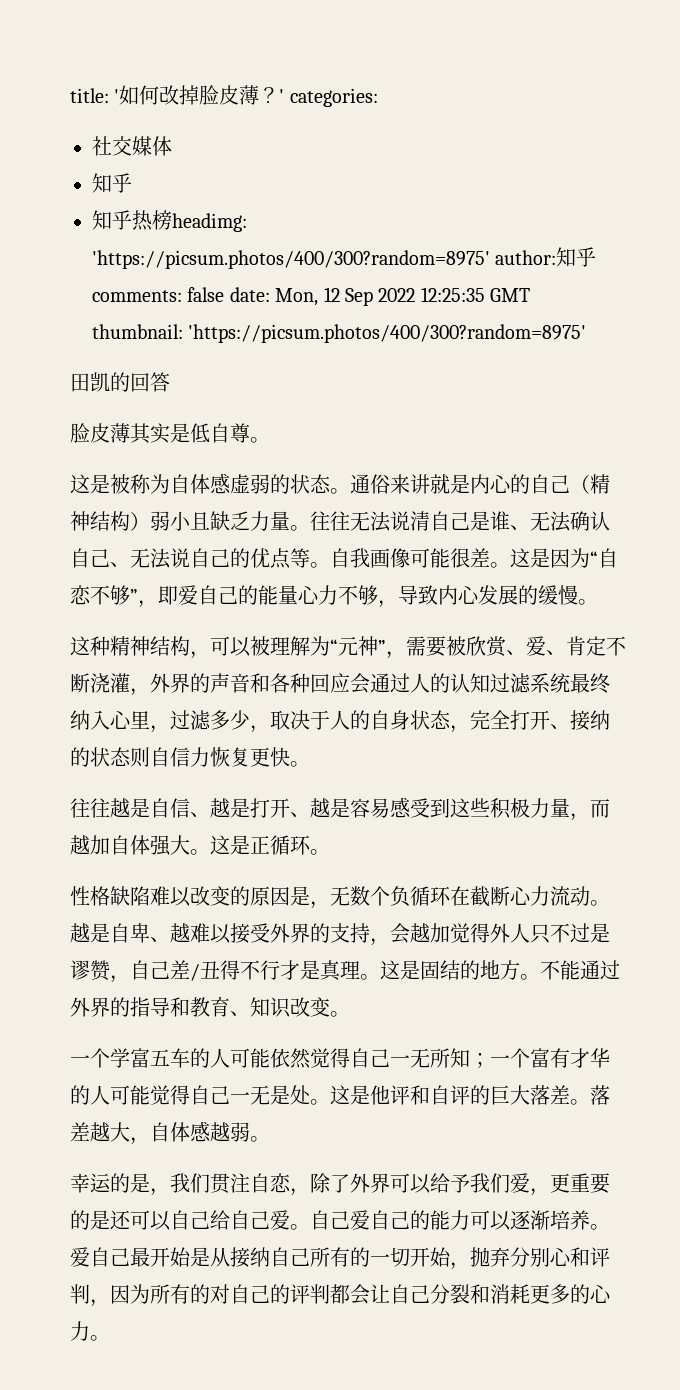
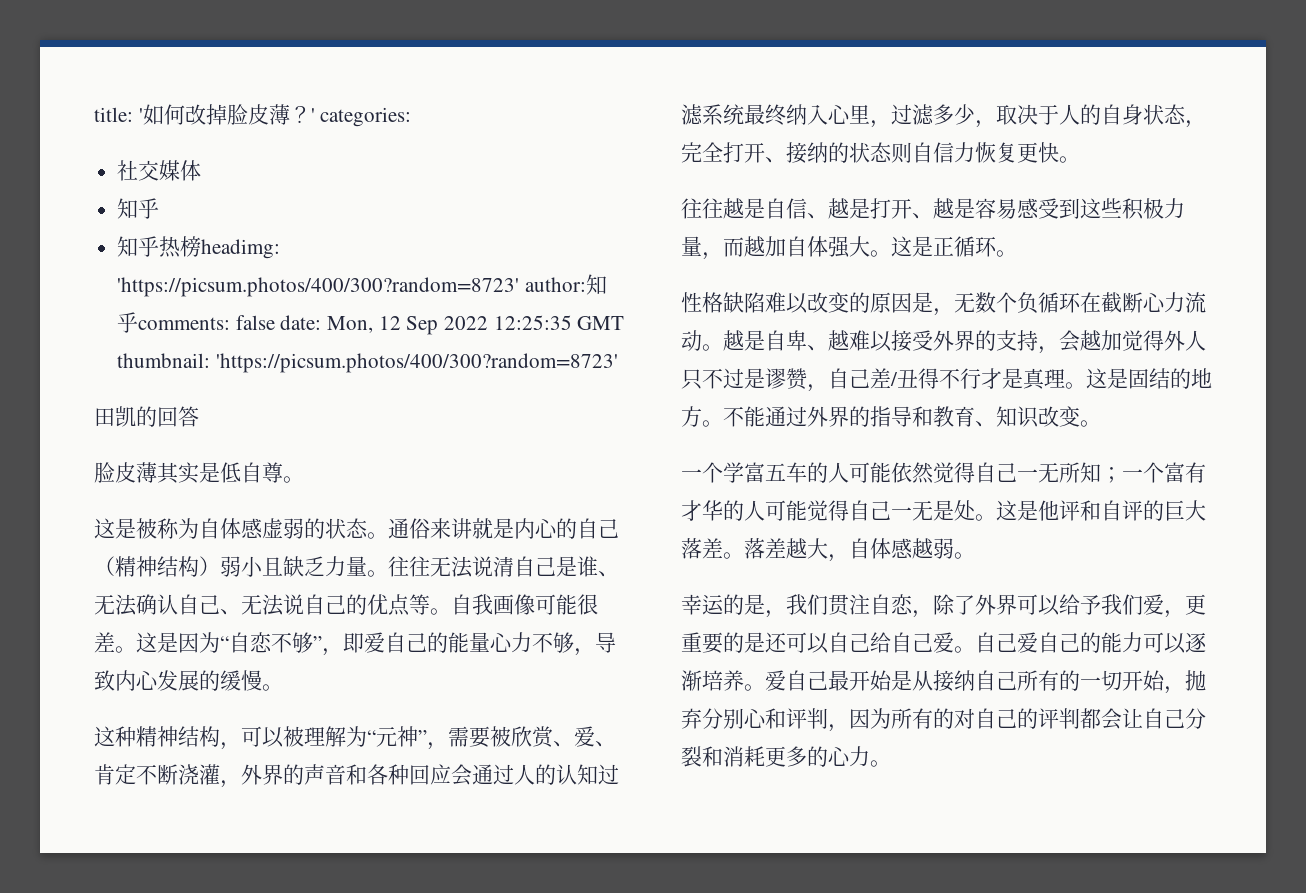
- 知乎热榜headimg: 'https://picsum.photos/400/300?random=8975' author:知乎comments: false date: Mon, 12 Sep 2022 12:25:35 GMT thumbnail: 'https://picsum.photos/400/300?random=8975'
+ 知乎热榜headimg: 'https://picsum.photos/400/300?random=8723' author:知乎comments: false date: Mon, 12 Sep 2022 12:25:35 GMT thumbnail: 'https://picsum.photos/400/300?random=8723'

